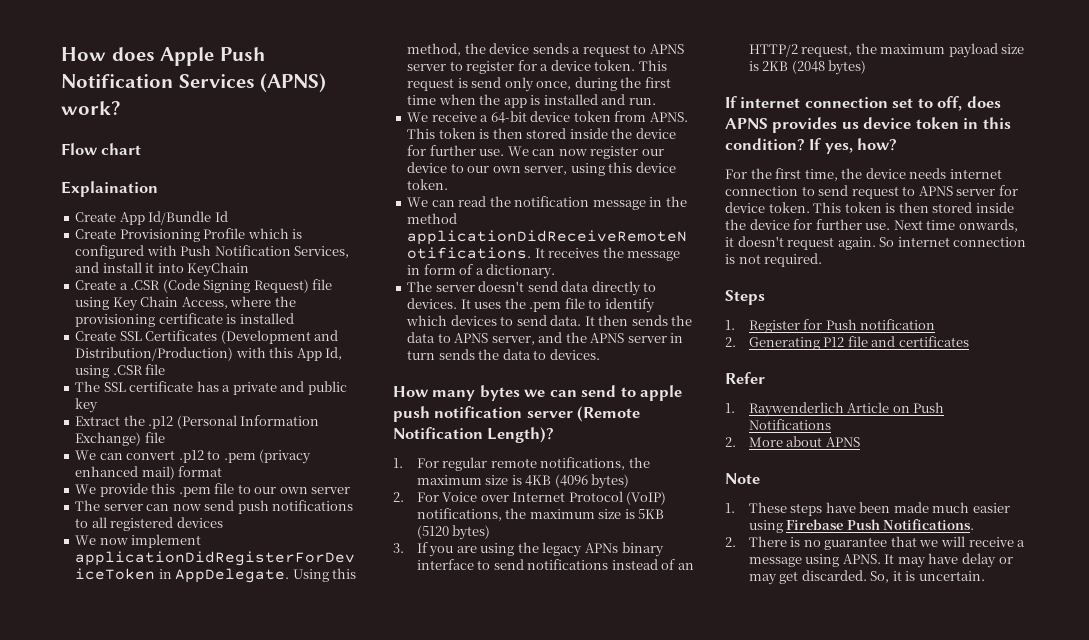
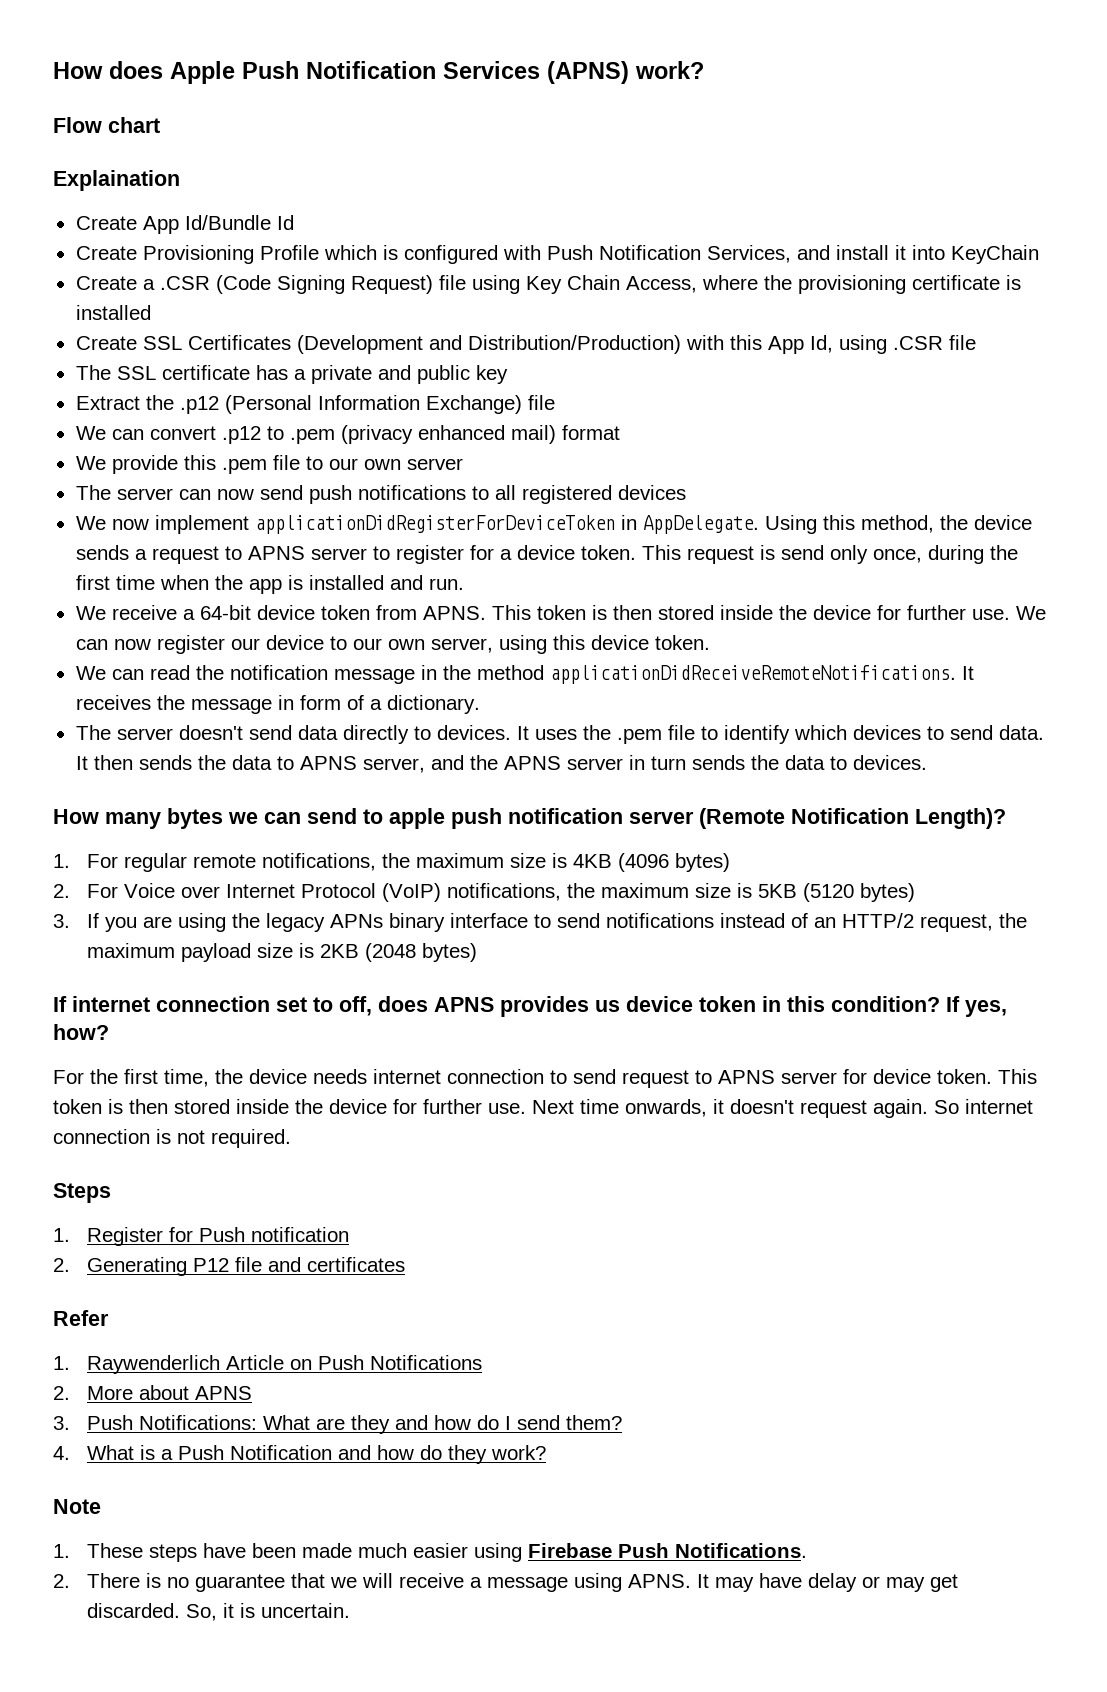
+ 3. Push Notifications: What are they and how do I send them?
+ 4. What is a Push Notification and how do they work?

